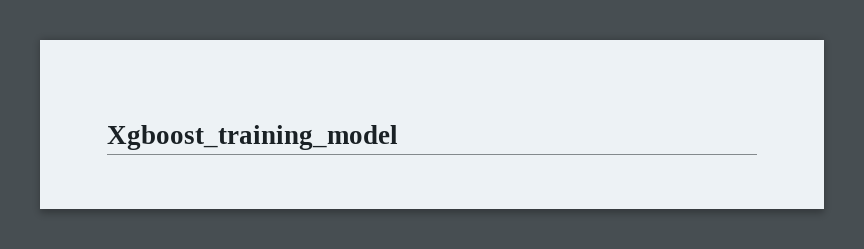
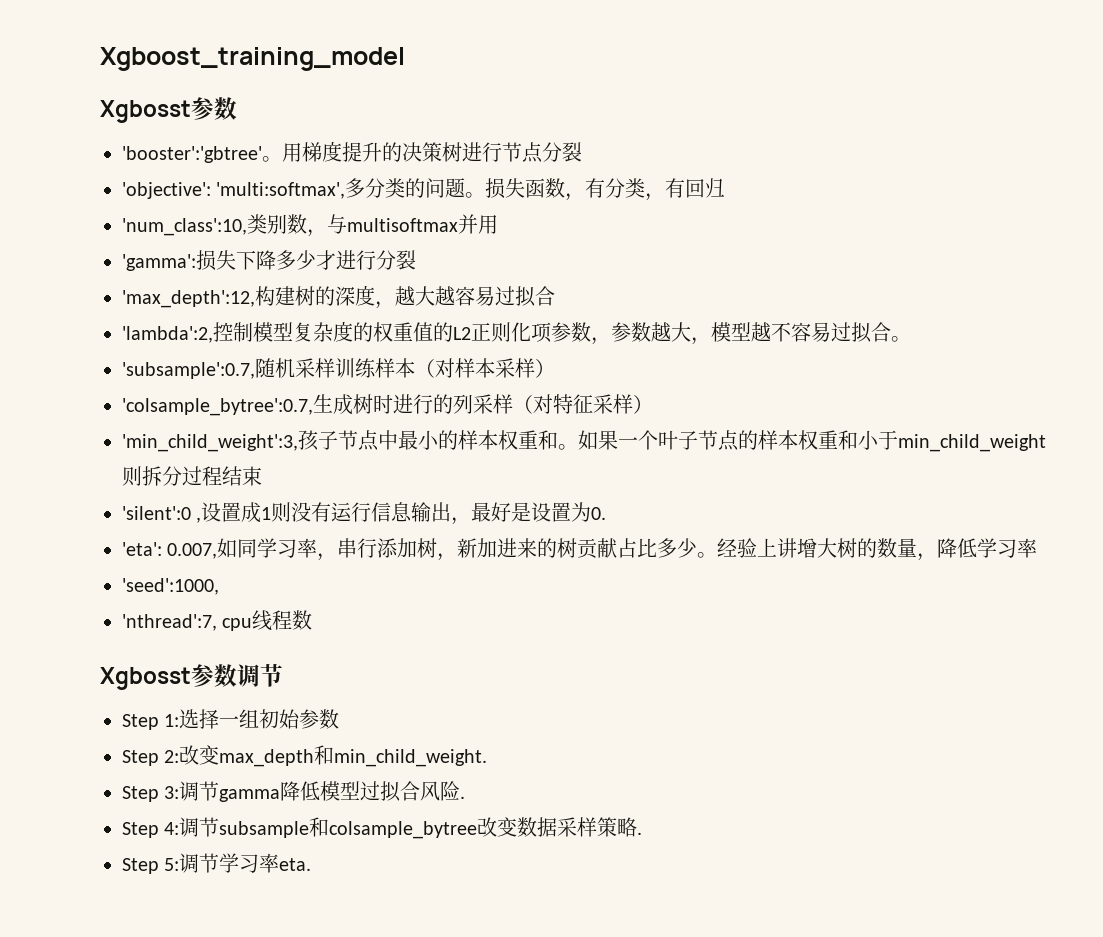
  Xgboost_training_model
+ Xgbosst参数
+ 'booster':'gbtree'。用梯度提升的决策树进行节点分裂
+ 'objective': 'multi:softmax',多分类的问题。损失函数，有分类，有回归
+ 'num_class':10,类别数，与multisoftmax并用
+ 'gamma':损失下降多少才进行分裂
+ 'max_depth':12,构建树的深度，越大越容易过拟合
+ 'lambda':2,控制模型复杂度的权重值的L2正则化项参数，参数越大，模型越不容易过拟合。
+ 'subsample':0.7,随机采样训练样本（对样本采样）
+ 'colsample_bytree':0.7,生成树时进行的列采样（对特征采样）
+ 'min_child_weight':3,孩子节点中最小的样本权重和。如果一个叶子节点的样本权重和小于min_child_weight则拆分过程结束
+ 'silent':0 ,设置成1则没有运行信息输出，最好是设置为0.
+ 'eta': 0.007,如同学习率，串行添加树，新加进来的树贡献占比多少。经验上讲增大树的数量，降低学习率
+ 'seed':1000,
+ 'nthread':7, cpu线程数
+ Xgbosst参数调节
+ Step 1:选择一组初始参数
+ Step 2:改变max_depth和min_child_weight.
+ Step 3:调节gamma降低模型过拟合风险.
+ Step 4:调节subsample和colsample_bytree改变数据采样策略.
+ Step 5:调节学习率eta.

